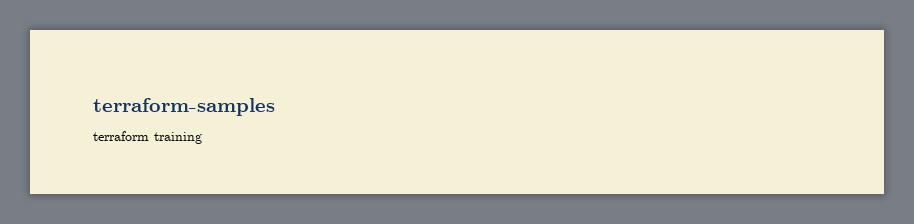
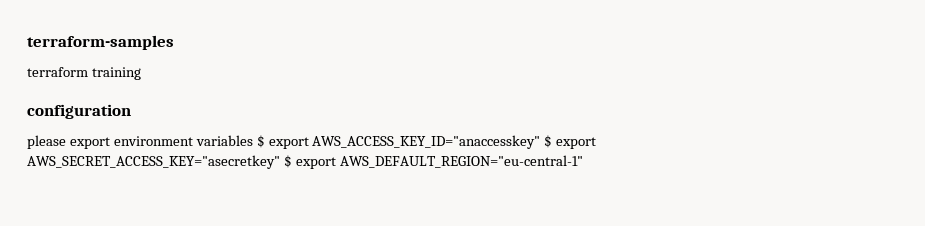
+ configuration
+ please export environment variables $ export AWS_ACCESS_KEY_ID="anaccesskey" $ export AWS_SECRET_ACCESS_KEY="asecretkey" $ export AWS_DEFAULT_REGION="eu-central-1"

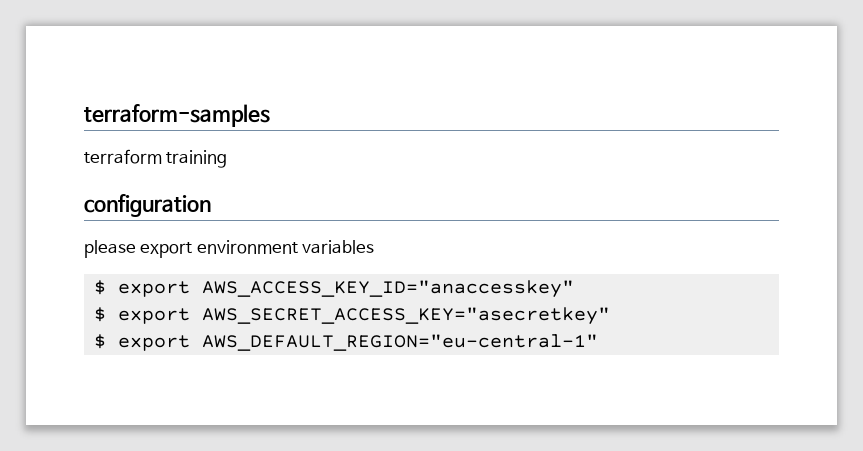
- please export environment variables $ export AWS_ACCESS_KEY_ID="anaccesskey" $ export AWS_SECRET_ACCESS_KEY="asecretkey" $ export AWS_DEFAULT_REGION="eu-central-1"
+ please export environment variables
+ $ export AWS_ACCESS_KEY_ID="anaccesskey"
+ $ export AWS_SECRET_ACCESS_KEY="asecretkey"
+ $ export AWS_DEFAULT_REGION="eu-central-1"

